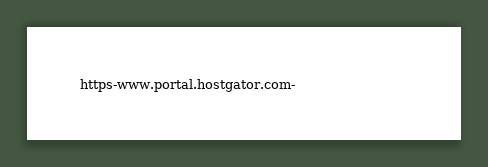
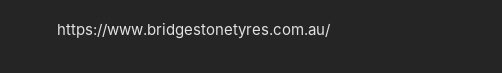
- https-www.portal.hostgator.com-
+ https://www.bridgestonetyres.com.au/

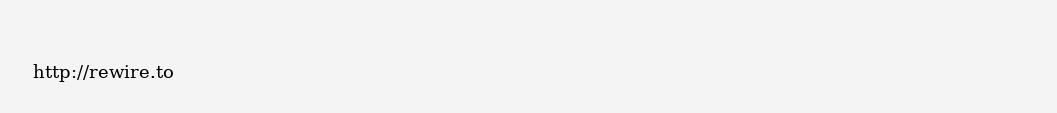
- https://www.bridgestonetyres.com.au/
+ http://rewire.to

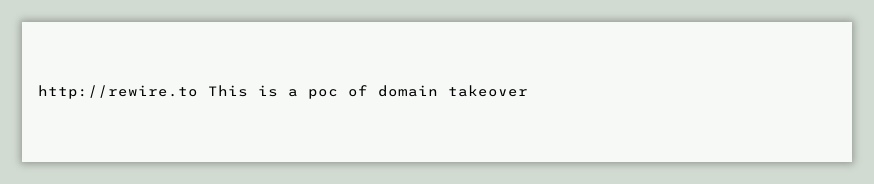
- http://rewire.to
+ http://rewire.to This is a poc of domain takeover

